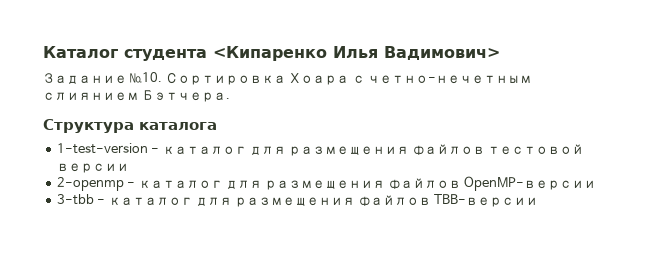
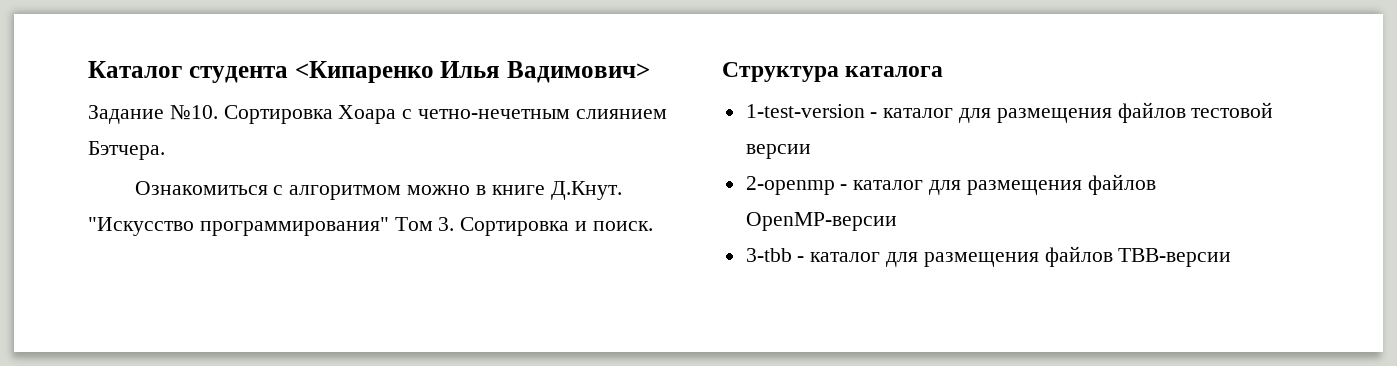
+ Ознакомиться с алгоритмом можно в книге Д.Кнут. "Искусство программирования" Том 3. Сортировка и поиск.

